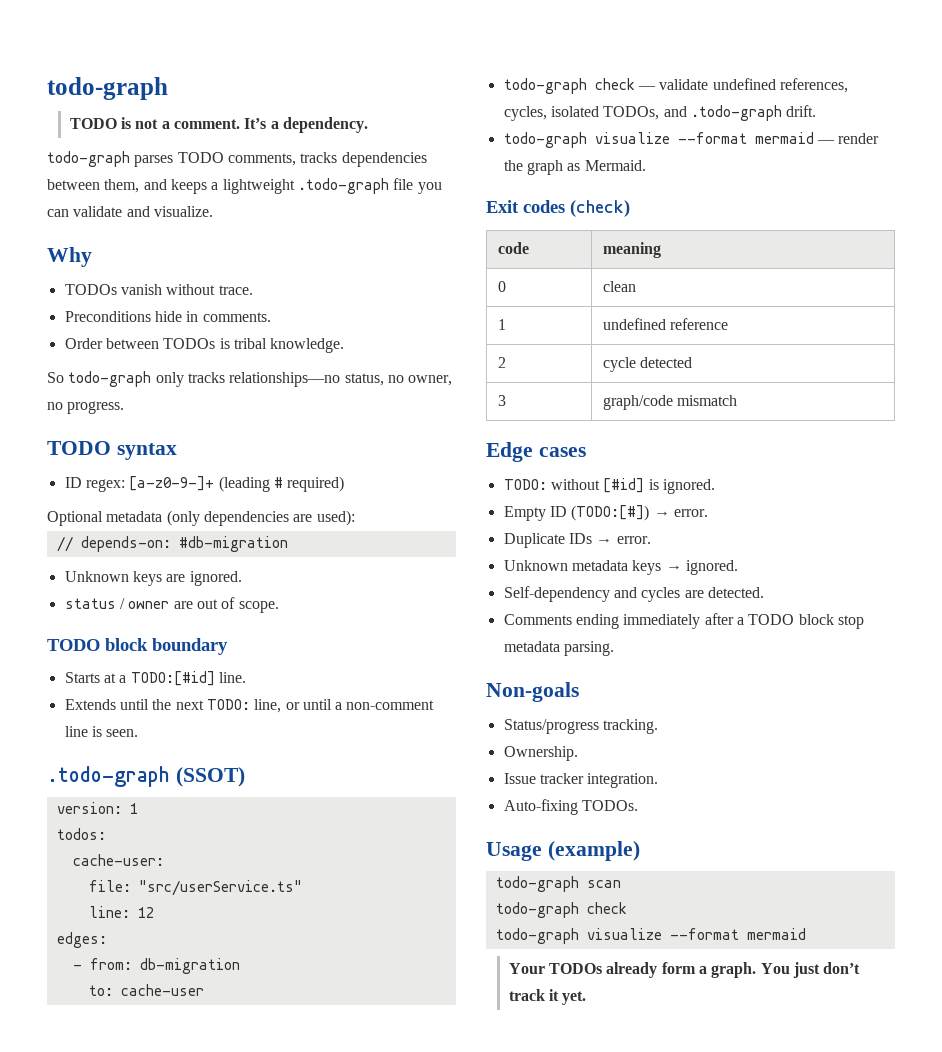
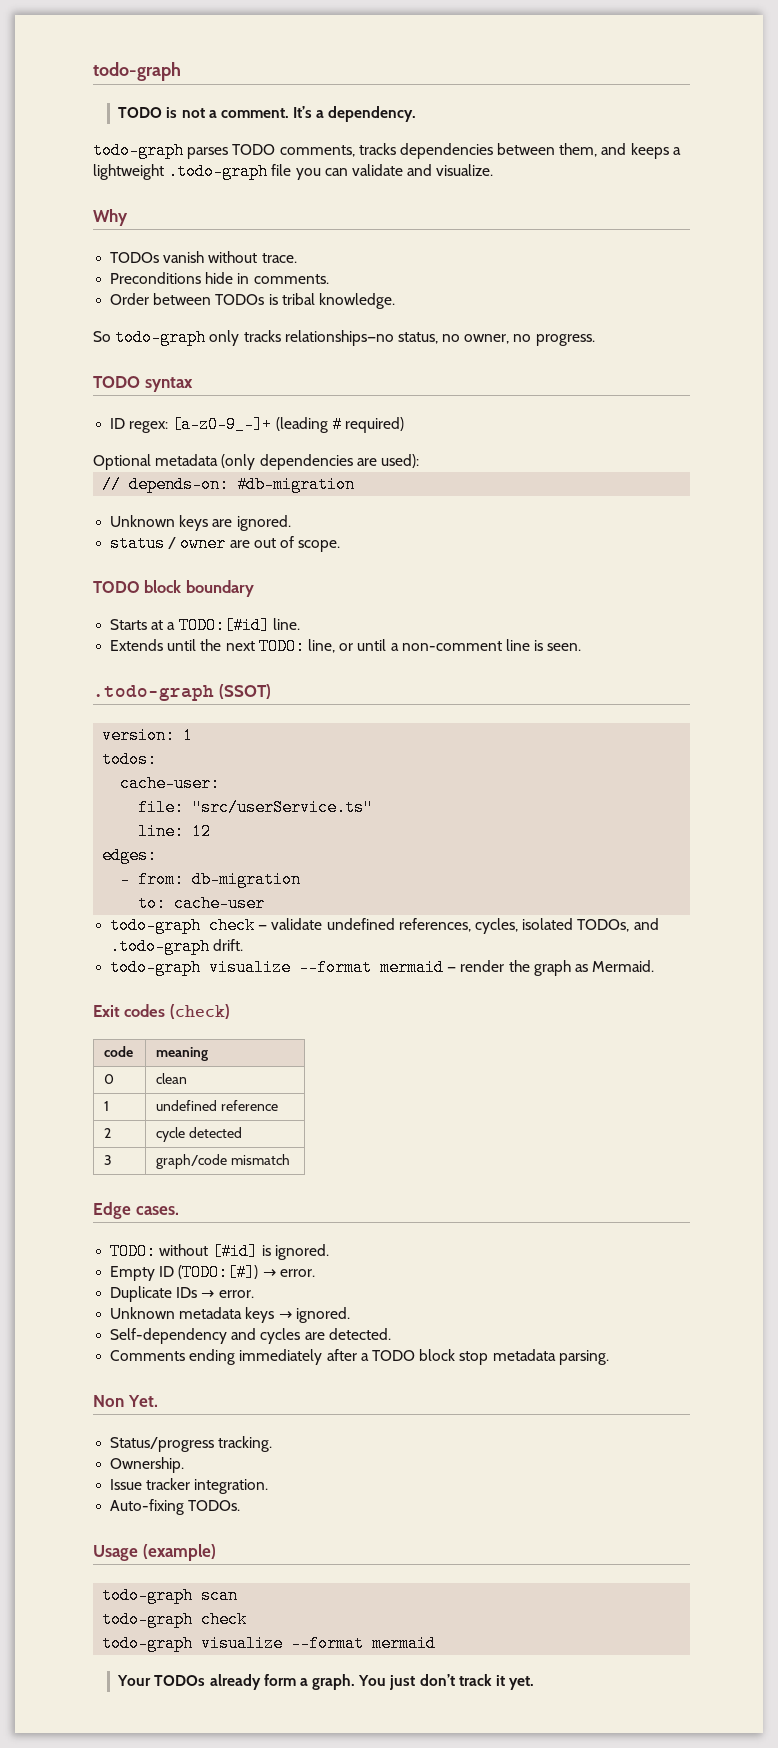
- ID regex: [a-z0-9-]+ (leading # required)
+ ID regex: [a-z0-9_-]+ (leading # required)
- Edge cases
+ Edge cases.
- Non-goals
+ Non Yet.

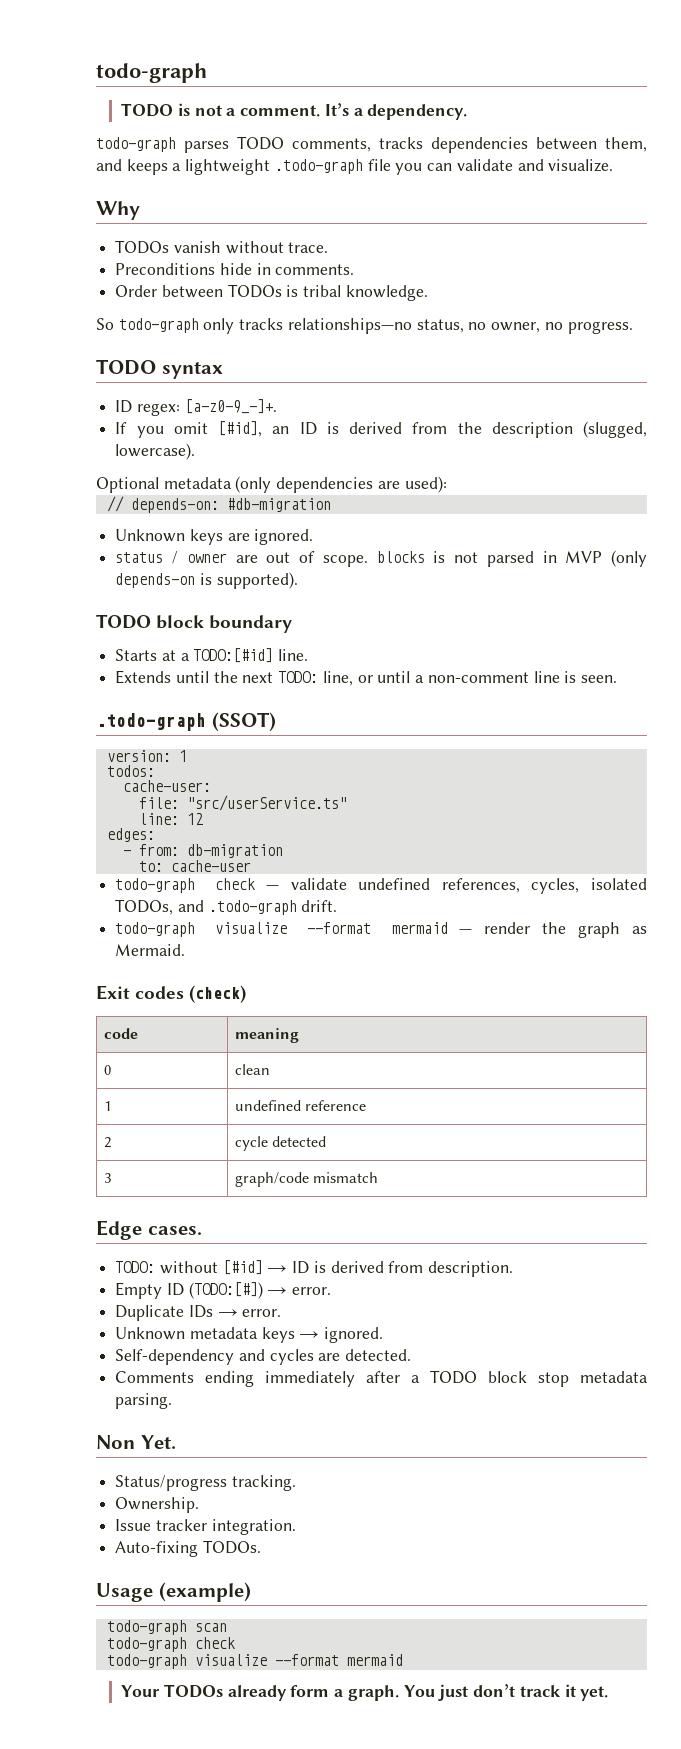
- ID regex: [a-z0-9_-]+ (leading # required)
+ ID regex: [a-z0-9_-]+.
+ If you omit [#id], an ID is derived from the description (slugged, lowercase).
- status / owner are out of scope.
+ status / owner are out of scope. blocks is not parsed in MVP (only depends-on is supported).
- TODO: without [#id] is ignored.
+ TODO: without [#id] → ID is derived from description.

